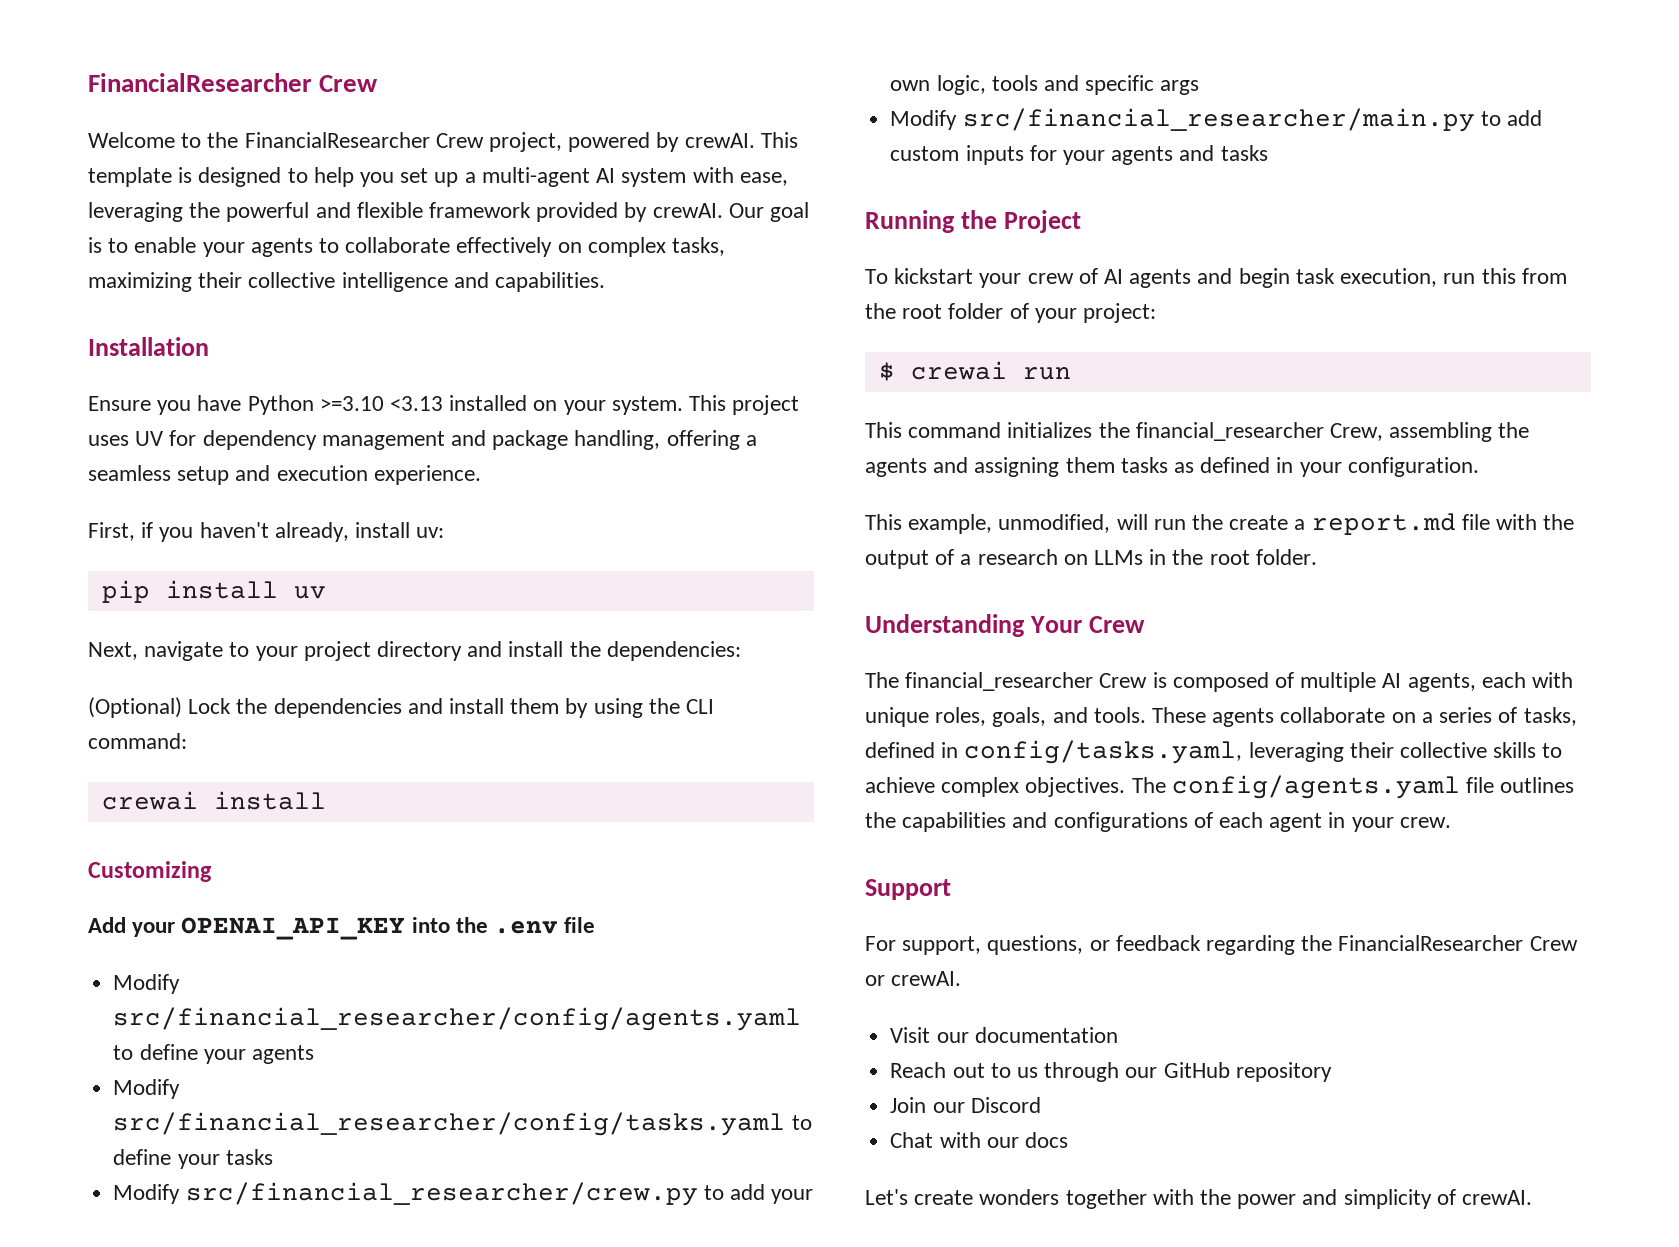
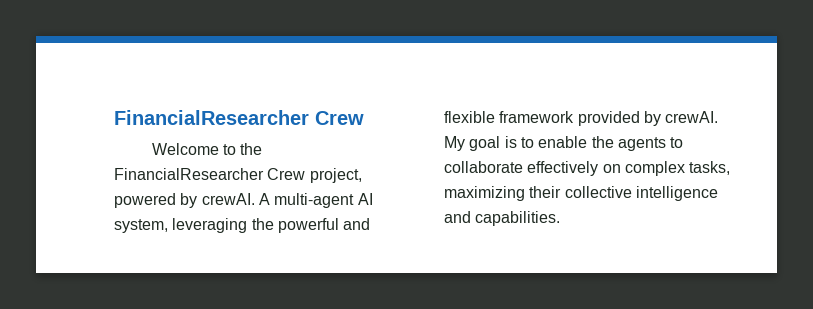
- This template is designed to help you set up a multi-agent AI system with ease, leveraging the powerful and flexible framework provided by crewAI.
+ A multi-agent AI system, leveraging the powerful and flexible framework provided by crewAI.
- Our goal is to enable your agents to collaborate effectively on complex tasks, maximizing their collective intelligence and capabilities.
+ My goal is to enable the agents to collaborate effectively on complex tasks, maximizing their collective intelligence and capabilities.
- Installation
- Ensure you have Python >=3.10 <3.13 installed on your system. This project uses UV for dependency management and package handling, offering a seamless setup and execution experience.
- First, if you haven't already, install uv:
- pip install uv
- Next, navigate to your project directory and install the dependencies:
- (Optional) Lock the dependencies and install them by using the CLI command:
- crewai install
- Customizing
- Add your OPENAI_API_KEY into the .env file
- Modify src/financial_researcher/config/agents.yaml to define your agents
- Modify src/financial_researcher/config/tasks.yaml to define your tasks
- Modify src/financial_researcher/crew.py to add your own logic, tools and specific args
- Modify src/financial_researcher/main.py to add custom inputs for your agents and tasks
- Running the Project
- To kickstart your crew of AI agents and begin task execution, run this from the root folder of your project:
- $ crewai run
- This command initializes the financial_researcher Crew, assembling the agents and assigning them tasks as defined in your configuration.
- This example, unmodified, will run the create a report.md file with the output of a research on LLMs in the root folder.
- Understanding Your Crew
- The financial_researcher Crew is composed of multiple AI agents, each with unique roles, goals, and tools. These agents collaborate on a series of tasks, defined in config/tasks.yaml, leveraging their collective skills to achieve complex objectives. The config/agents.yaml file outlines the capabilities and configurations of each agent in your crew.
- Support
- For support, questions, or feedback regarding the FinancialResearcher Crew or crewAI.
- Visit our documentation
- Reach out to us through our GitHub repository
- Join our Discord
- Chat with our docs
- Let's create wonders together with the power and simplicity of crewAI.

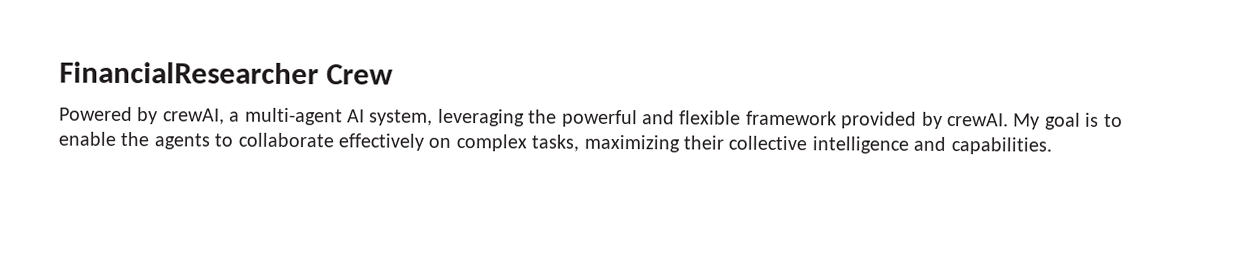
- Welcome to the FinancialResearcher Crew project, powered by crewAI. A multi-agent AI system, leveraging the powerful and flexible framework provided by crewAI.
+ Powered by crewAI, a multi-agent AI system, leveraging the powerful and flexible framework provided by crewAI.

